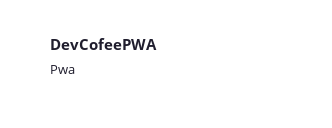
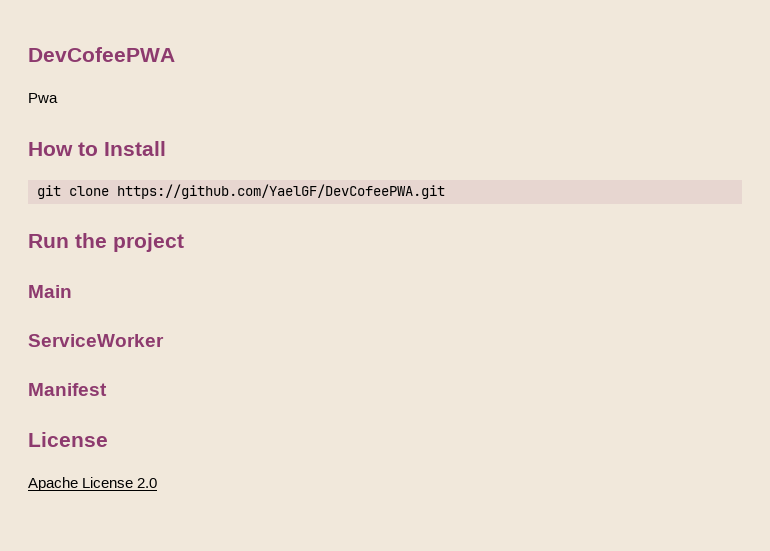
+ How to Install
+ git clone https://github.com/YaelGF/DevCofeePWA.git
+ Run the project
+ Main
+ ServiceWorker
+ Manifest
+ License
+ Apache License 2.0

